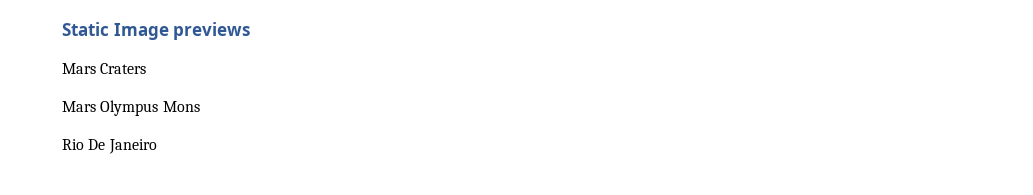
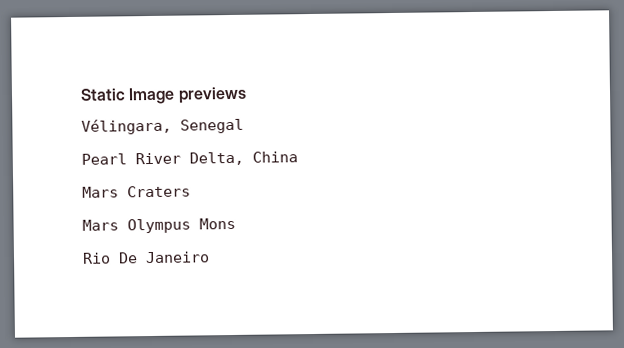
+ Vélingara, Senegal
+ Pearl River Delta, China

